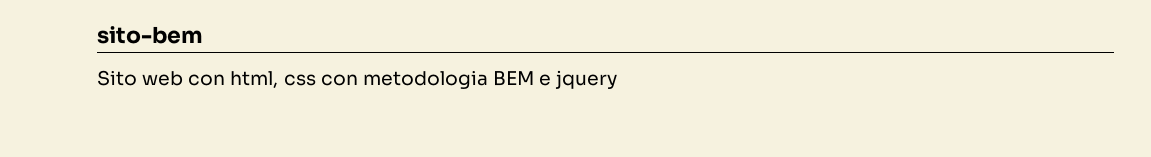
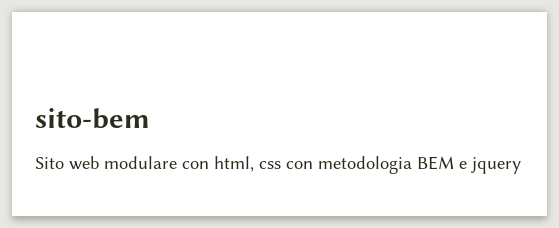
- Sito web con html, css con metodologia BEM e jquery
+ Sito web modulare con html, css con metodologia BEM e jquery

